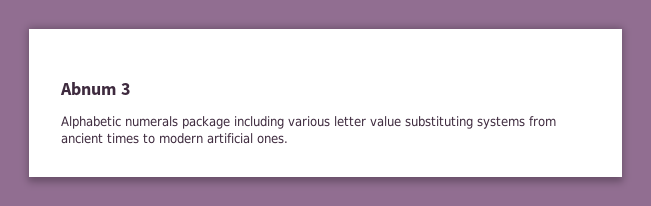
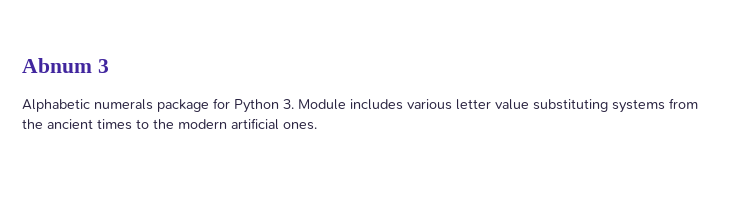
- Alphabetic numerals package including various letter value substituting systems from ancient times to modern artificial ones.
+ Alphabetic numerals package for Python 3. Module includes various letter value substituting systems from the ancient times to the modern artificial ones.

